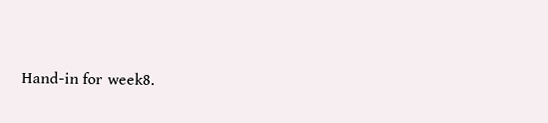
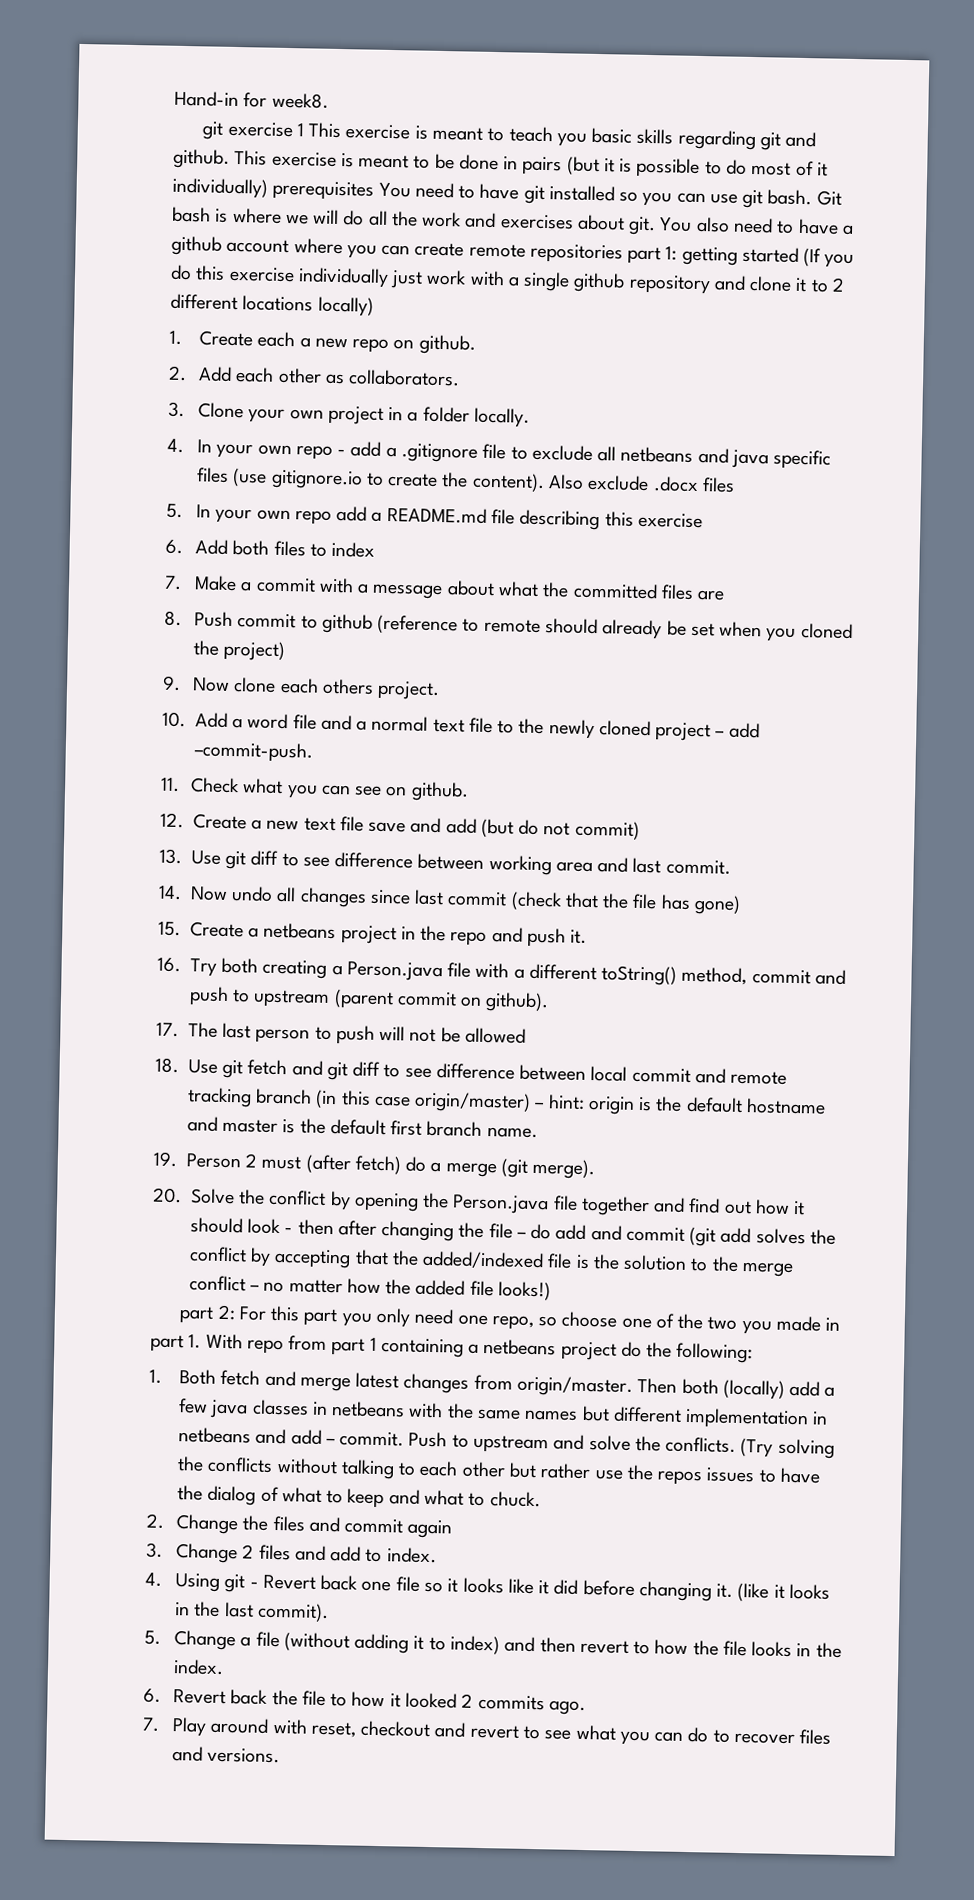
+ git exercise 1 This exercise is meant to teach you basic skills regarding git and github. This exercise is meant to be done in pairs (but it is possible to do most of it individually) prerequisites You need to have git installed so you can use git bash. Git bash is where we will do all the work and exercises about git. You also need to have a github account where you can create remote repositories part 1: getting started (If you do this exercise individually just work with a single github repository and clone it to 2 different locations locally)
+ 1. Create each a new repo on github.
+ 2. Add each other as collaborators.
+ 3. Clone your own project in a folder locally.
+ 4. In your own repo - add a .gitignore file to exclude all netbeans and java specific files (use gitignore.io to create the content). Also exclude .docx files
+ 5. In your own repo add a README.md file describing this exercise
+ 6. Add both files to index
+ 7. Make a commit with a message about what the committed files are
+ 8. Push commit to github (reference to remote should already be set when you cloned the project)
+ 9. Now clone each others project.
+ 10. Add a word file and a normal text file to the newly cloned project – add –commit-push.
+ 11. Check what you can see on github.
+ 12. Create a new text file save and add (but do not commit)
+ 13. Use git diff to see difference between working area and last commit.
+ 14. Now undo all changes since last commit (check that the file has gone)
+ 15. Create a netbeans project in the repo and push it.
+ 16. Try both creating a Person.java file with a different toString() method, commit and push to upstream (parent commit on github).
+ 17. The last person to push will not be allowed
+ 18. Use git fetch and git diff to see difference between local commit and remote tracking branch (in this case origin/master) – hint: origin is the default hostname and master is the default first branch name.
+ 19. Person 2 must (after fetch) do a merge (git merge).
+ 20. Solve the conflict by opening the Person.java file together and find out how it should look - then after changing the file – do add and commit (git add solves the conflict by accepting that the added/indexed file is the solution to the merge conflict – no matter how the added file looks!)
+ part 2: For this part you only need one repo, so choose one of the two you made in part 1. With repo from part 1 containing a netbeans project do the following:
+ 1. Both fetch and merge latest changes from origin/master. Then both (locally) add a few java classes in netbeans with the same names but different implementation in netbeans and add – commit. Push to upstream and solve the conflicts. (Try solving the conflicts without talking to each other but rather use the repos issues to have the dialog of what to keep and what to chuck.
+ 2. Change the files and commit again
+ 3. Change 2 files and add to index.
+ 4. Using git - Revert back one file so it looks like it did before changing it. (like it looks in the last commit).
+ 5. Change a file (without adding it to index) and then revert to how the file looks in the index.
+ 6. Revert back the file to how it looked 2 commits ago.
+ 7. Play around with reset, checkout and revert to see what you can do to recover files and versions.

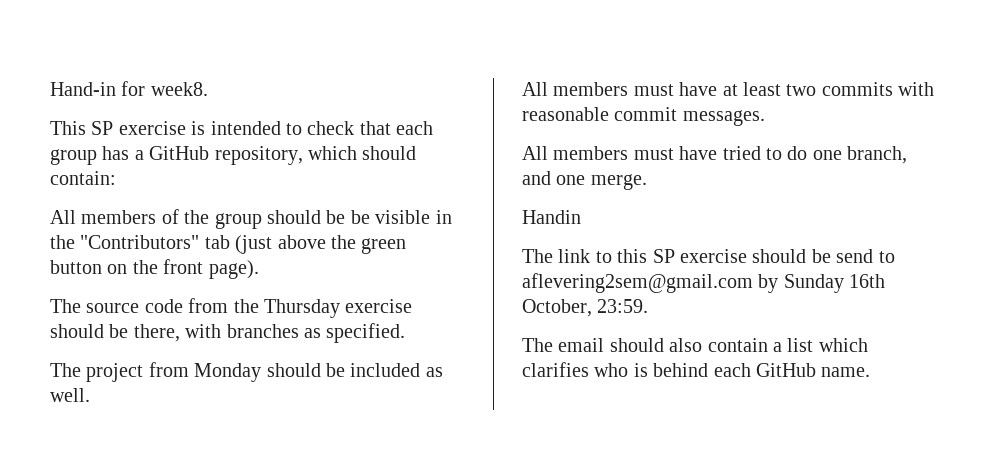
- git exercise 1 This exercise is meant to teach you basic skills regarding git and github. This exercise is meant to be done in pairs (but it is possible to do most of it individually) prerequisites You need to have git installed so you can use git bash. Git bash is where we will do all the work and exercises about git. You also need to have a github account where you can create remote repositories part 1: getting started (If you do this exercise individually just work with a single github repository and clone it to 2 different locations locally)
- 1. Create each a new repo on github.
- 2. Add each other as collaborators.
- 3. Clone your own project in a folder locally.
- 4. In your own repo - add a .gitignore file to exclude all netbeans and java specific files (use gitignore.io to create the content). Also exclude .docx files
- 5. In your own repo add a README.md file describing this exercise
- 6. Add both files to index
- 7. Make a commit with a message about what the committed files are
- 8. Push commit to github (reference to remote should already be set when you cloned the project)
- 9. Now clone each others project.
- 10. Add a word file and a normal text file to the newly cloned project – add –commit-push.
- 11. Check what you can see on github.
- 12. Create a new text file save and add (but do not commit)
- 13. Use git diff to see difference between working area and last commit.
- 14. Now undo all changes since last commit (check that the file has gone)
- 15. Create a netbeans project in the repo and push it.
- 16. Try both creating a Person.java file with a different toString() method, commit and push to upstream (parent commit on github).
- 17. The last person to push will not be allowed
- 18. Use git fetch and git diff to see difference between local commit and remote tracking branch (in this case origin/master) – hint: origin is the default hostname and master is the default first branch name.
- 19. Person 2 must (after fetch) do a merge (git merge).
- 20. Solve the conflict by opening the Person.java file together and find out how it should look - then after changing the file – do add and commit (git add solves the conflict by accepting that the added/indexed file is the solution to the merge conflict – no matter how the added file looks!)
- part 2: For this part you only need one repo, so choose one of the two you made in part 1. With repo from part 1 containing a netbeans project do the following:
- 1. Both fetch and merge latest changes from origin/master. Then both (locally) add a few java classes in netbeans with the same names but different implementation in netbeans and add – commit. Push to upstream and solve the conflicts. (Try solving the conflicts without talking to each other but rather use the repos issues to have the dialog of what to keep and what to chuck.
- 2. Change the files and commit again
- 3. Change 2 files and add to index.
- 4. Using git - Revert back one file so it looks like it did before changing it. (like it looks in the last commit).
- 5. Change a file (without adding it to index) and then revert to how the file looks in the index.
- 6. Revert back the file to how it looked 2 commits ago.
- 7. Play around with reset, checkout and revert to see what you can do to recover files and versions.
+ This SP exercise is intended to check that each group has a GitHub repository, which should contain:
+ All members of the group should be be visible in the "Contributors" tab (just above the green button on the front page).
+ The source code from the Thursday exercise should be there, with branches as specified.
+ The project from Monday should be included as well.
+ All members must have at least two commits with reasonable commit messages.
+ All members must have tried to do one branch, and one merge.
+ Handin
+ The link to this SP exercise should be send to aflevering2sem@gmail.com by Sunday 16th October, 23:59.
+ The email should also contain a list which clarifies who is behind each GitHub name.

